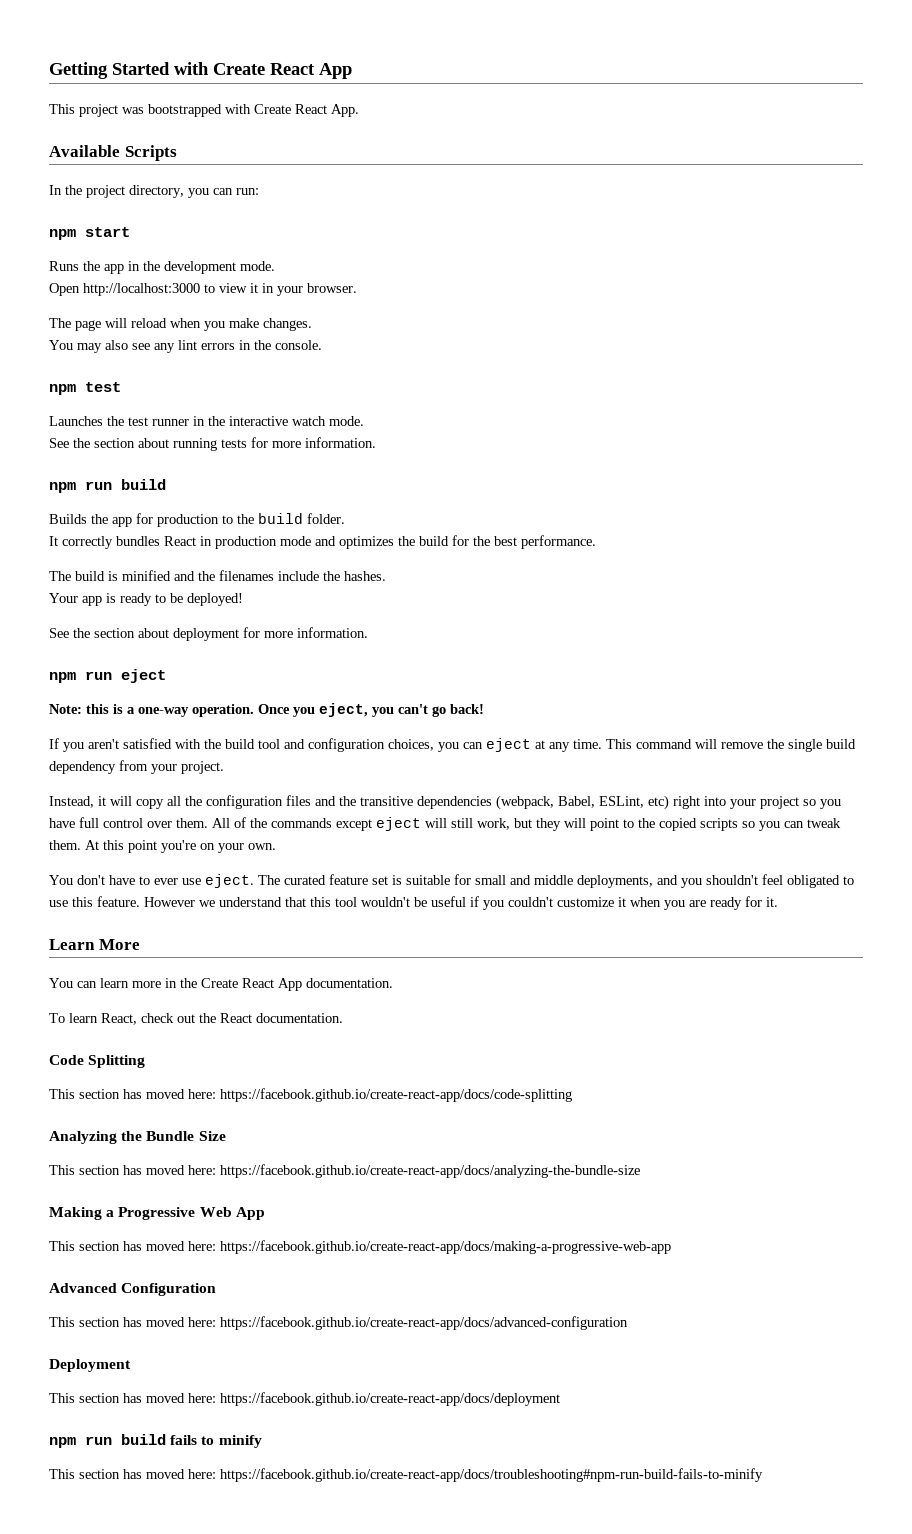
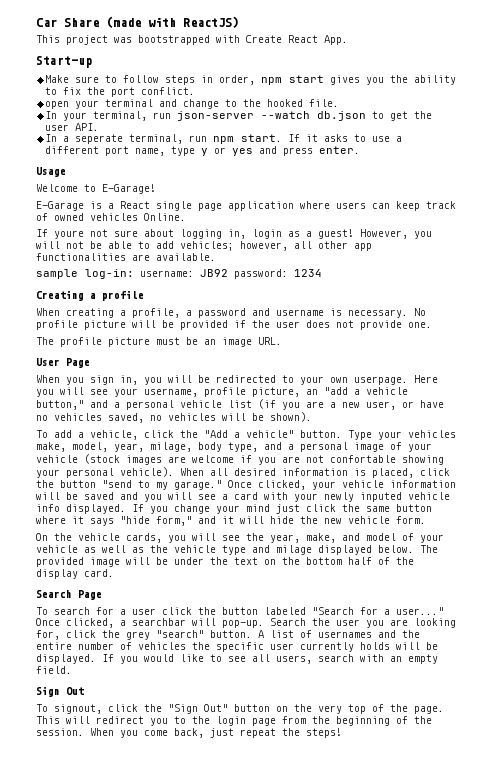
- Getting Started with Create React App
+ Car Share (made with ReactJS)
- Available Scripts
- In the project directory, you can run:
- npm start
- Runs the app in the development mode.
- Open http://localhost:3000 to view it in your browser.
- The page will reload when you make changes.
- You may also see any lint errors in the console.
- npm test
- Launches the test runner in the interactive watch mode.
- See the section about running tests for more information.
- npm run build
- Builds the app for production to the build folder.
- It correctly bundles React in production mode and optimizes the build for the best performance.
- The build is minified and the filenames include the hashes.
- Your app is ready to be deployed!
- See the section about deployment for more information.
- npm run eject
- Note: this is a one-way operation. Once you eject, you can't go back!
- If you aren't satisfied with the build tool and configuration choices, you can eject at any time. This command will remove the single build dependency from your project.
- Instead, it will copy all the configuration files and the transitive dependencies (webpack, Babel, ESLint, etc) right into your project so you have full control over them. All of the commands except eject will still work, but they will point to the copied scripts so you can tweak them. At this point you're on your own.
- You don't have to ever use eject. The curated feature set is suitable for small and middle deployments, and you shouldn't feel obligated to use this feature. However we understand that this tool wouldn't be useful if you couldn't customize it when you are ready for it.
- Learn More
- You can learn more in the Create React App documentation.
- To learn React, check out the React documentation.
- Code Splitting
- This section has moved here: https://facebook.github.io/create-react-app/docs/code-splitting
- Analyzing the Bundle Size
- This section has moved here: https://facebook.github.io/create-react-app/docs/analyzing-the-bundle-size
- Making a Progressive Web App
- This section has moved here: https://facebook.github.io/create-react-app/docs/making-a-progressive-web-app
- Advanced Configuration
- This section has moved here: https://facebook.github.io/create-react-app/docs/advanced-configuration
- Deployment
- This section has moved here: https://facebook.github.io/create-react-app/docs/deployment
- npm run build fails to minify
- This section has moved here: https://facebook.github.io/create-react-app/docs/troubleshooting#npm-run-build-fails-to-minify
+ Start-up
+ Make sure to follow steps in order, npm start gives you the ability to fix the port conflict.
+ open your terminal and change to the hooked file.
+ In your terminal, run json-server --watch db.json to get the user API.
+ In a seperate terminal, run npm start. If it asks to use a different port name, type y or yes and press enter.
+ Usage
+ Welcome to E-Garage!
+ E-Garage is a React single page application where users can keep track of owned vehicles Online.
+ If youre not sure about logging in, login as a guest! However, you will not be able to add vehicles; however, all other app functionalities are available.
+ sample log-in: username: JB92 password: 1234
+ Creating a profile
+ When creating a profile, a password and username is necessary. No profile picture will be provided if the user does not provide one.
+ The profile picture must be an image URL.
+ User Page
+ When you sign in, you will be redirected to your own userpage. Here you will see your username, profile picture, an "add a vehicle button," and a personal vehicle list (if you are a new user, or have no vehicles saved, no vehicles will be shown).
+ To add a vehicle, click the "Add a vehicle" button. Type your vehicles make, model, year, milage, body type, and a personal image of your vehicle (stock images are welcome if you are not confortable showing your personal vehicle). When all desired information is placed, click the button "send to my garage." Once clicked, your vehicle information will be saved and you will see a card with your newly inputed vehicle info displayed. If you change your mind just click the same button where it says "hide form," and it will hide the new vehicle form.
+ On the vehicle cards, you will see the year, make, and model of your vehicle as well as the vehicle type and milage displayed below. The provided image will be under the text on the bottom half of the display card.
+ Search Page
+ To search for a user click the button labeled "Search for a user..." Once clicked, a searchbar will pop-up. Search the user you are looking for, click the grey "search" button. A list of usernames and the entire number of vehicles the specific user currently holds will be displayed. If you would like to see all users, search with an empty field.
+ Sign Out
+ To signout, click the "Sign Out" button on the very top of the page. This will redirect you to the login page from the beginning of the session. When you come back, just repeat the steps!

